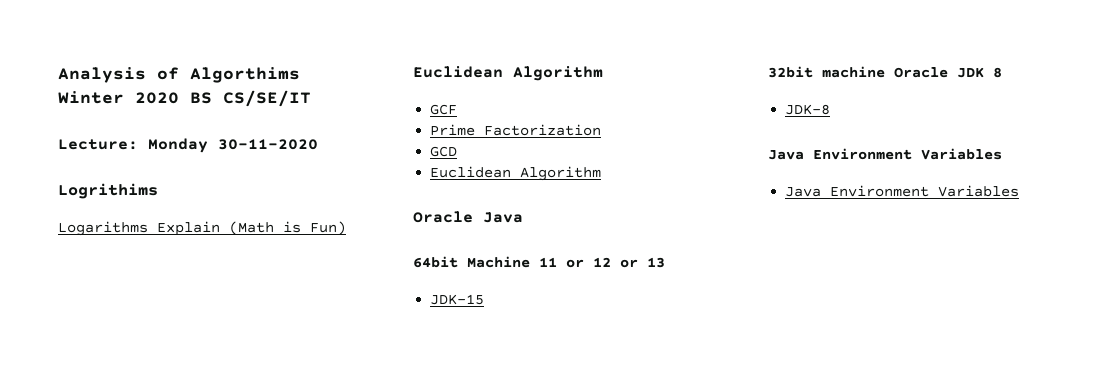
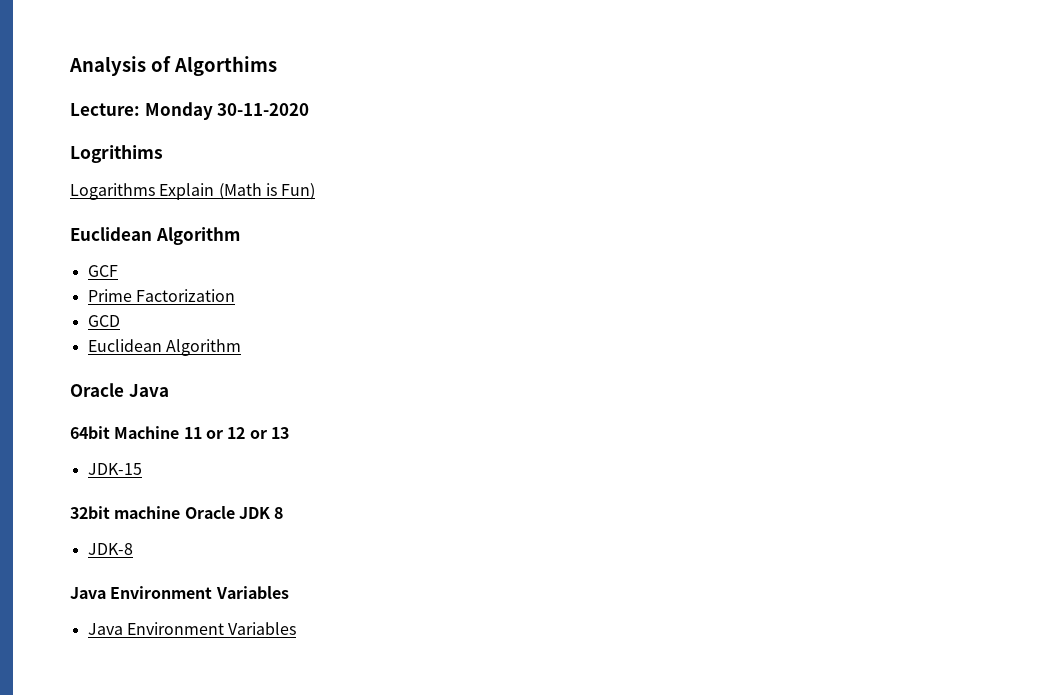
- Analysis of Algorthims Winter 2020 BS CS/SE/IT
+ Analysis of Algorthims

